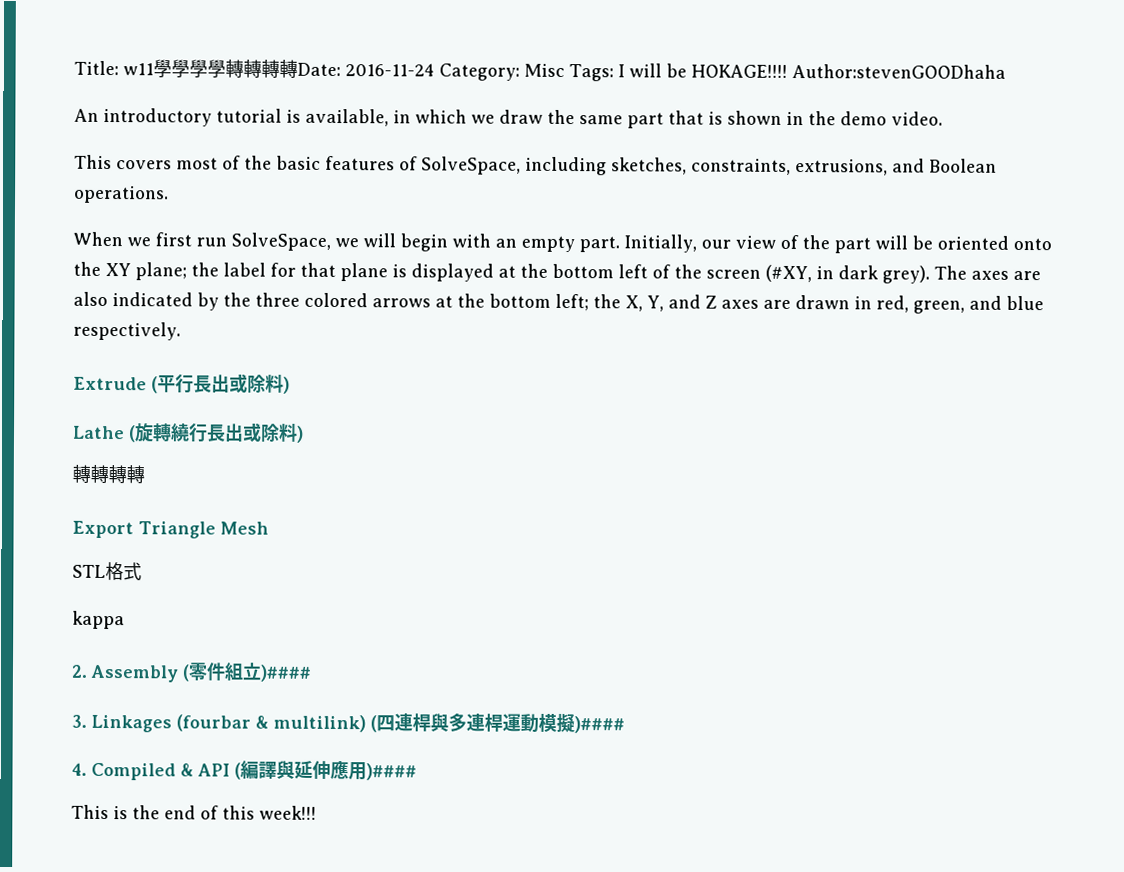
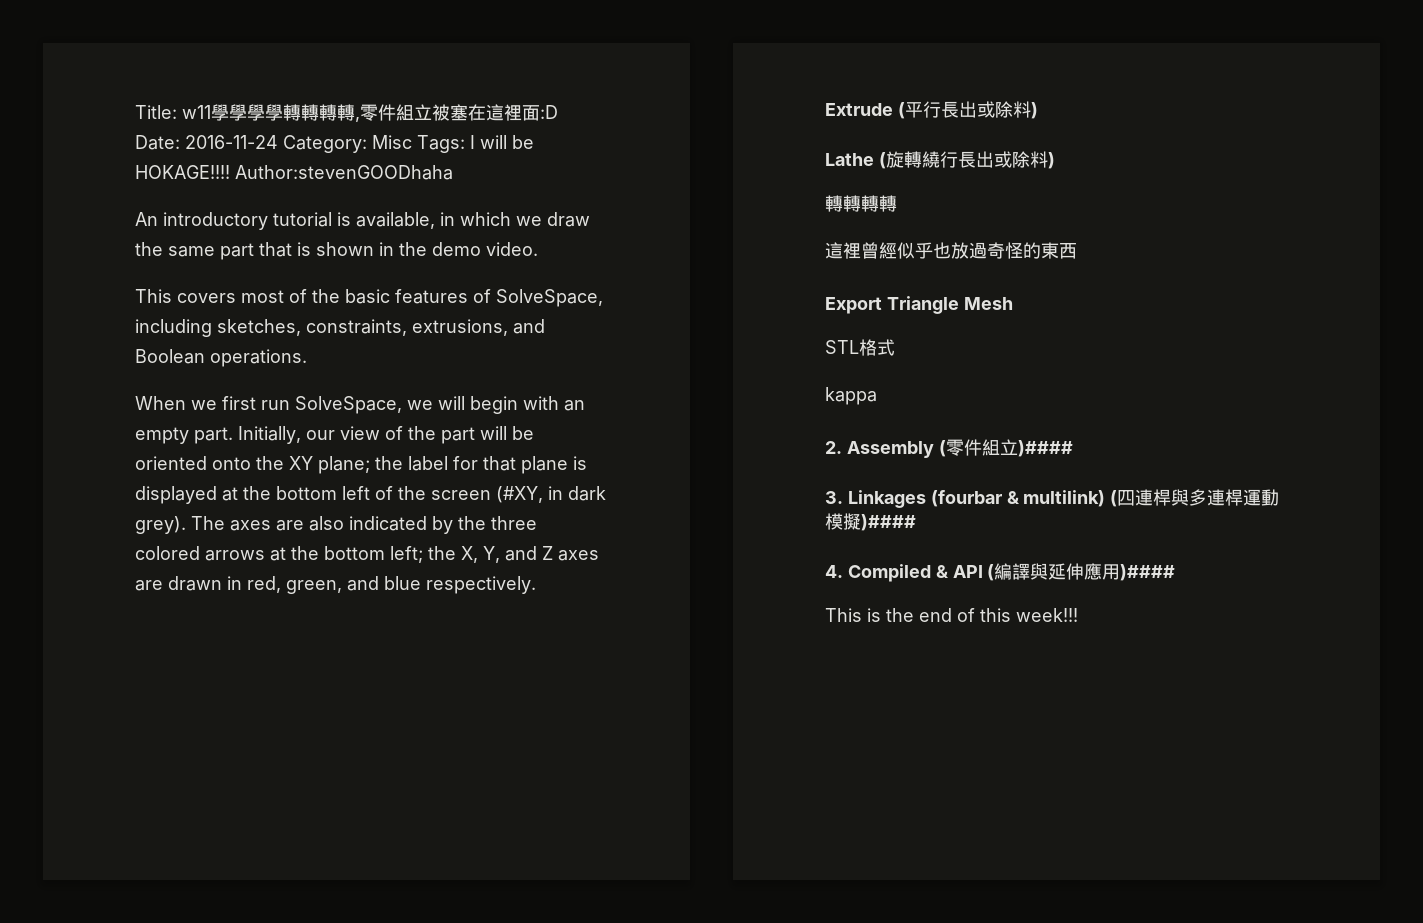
- Title: w11學學學學轉轉轉轉Date: 2016-11-24 Category: Misc Tags: I will be HOKAGE!!!!
+ Title: w11學學學學轉轉轉轉,零件組立被塞在這裡面:D Date: 2016-11-24 Category: Misc Tags: I will be HOKAGE!!!!
+ 這裡曾經似乎也放過奇怪的東西

